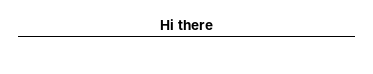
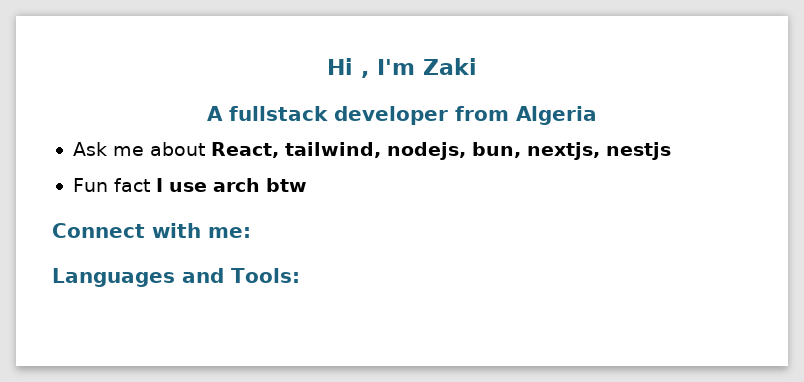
- Hi there
+ Hi , I'm Zaki
+ A fullstack developer from Algeria
+ Ask me about React, tailwind, nodejs, bun, nextjs, nestjs
+ Fun fact I use arch btw
+ Connect with me:
+ Languages and Tools:

